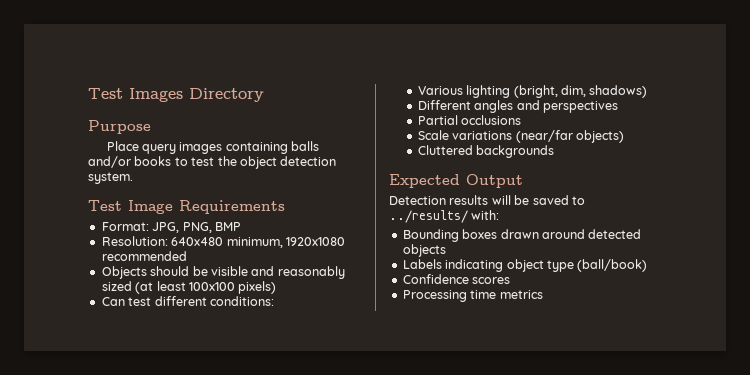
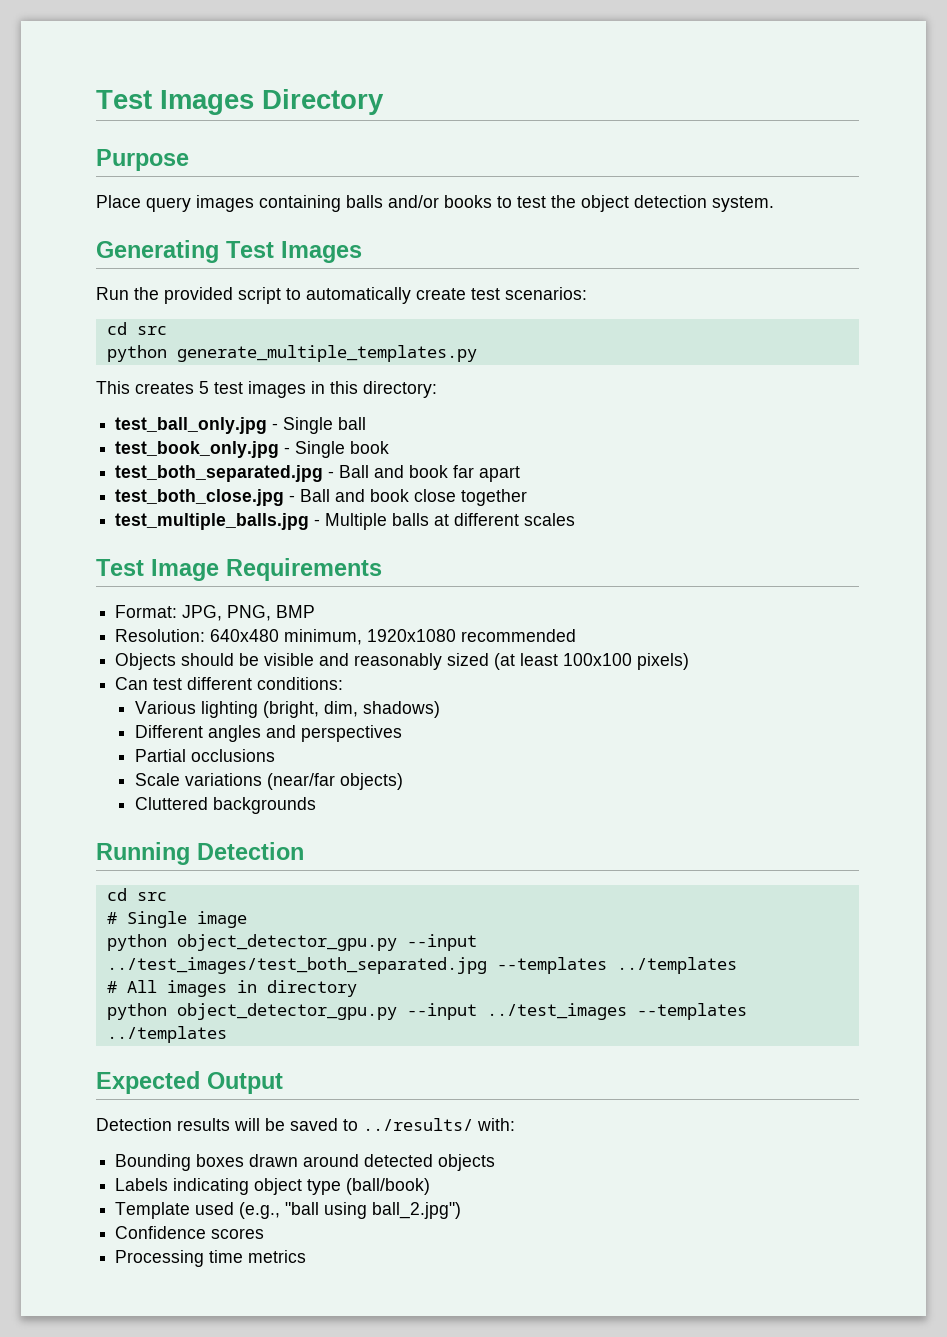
+ Generating Test Images
+ Run the provided script to automatically create test scenarios:
+ cd src
+ python generate_multiple_templates.py
+ This creates 5 test images in this directory:
+ test_ball_only.jpg - Single ball
+ test_book_only.jpg - Single book
+ test_both_separated.jpg - Ball and book far apart
+ test_both_close.jpg - Ball and book close together
+ test_multiple_balls.jpg - Multiple balls at different scales
+ Running Detection
+ cd src
+ # Single image
+ python object_detector_gpu.py --input ../test_images/test_both_separated.jpg --templates ../templates
+ # All images in directory
+ python object_detector_gpu.py --input ../test_images --templates ../templates
+ Template used (e.g., "ball using ball_2.jpg")

